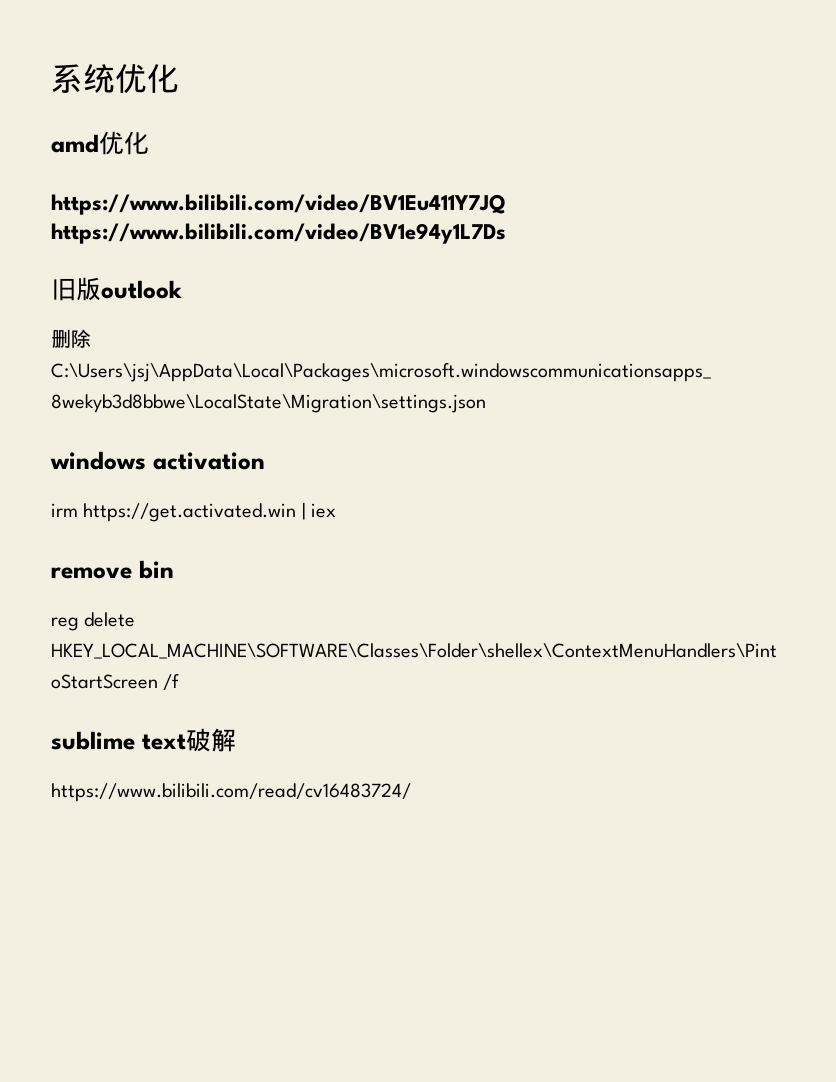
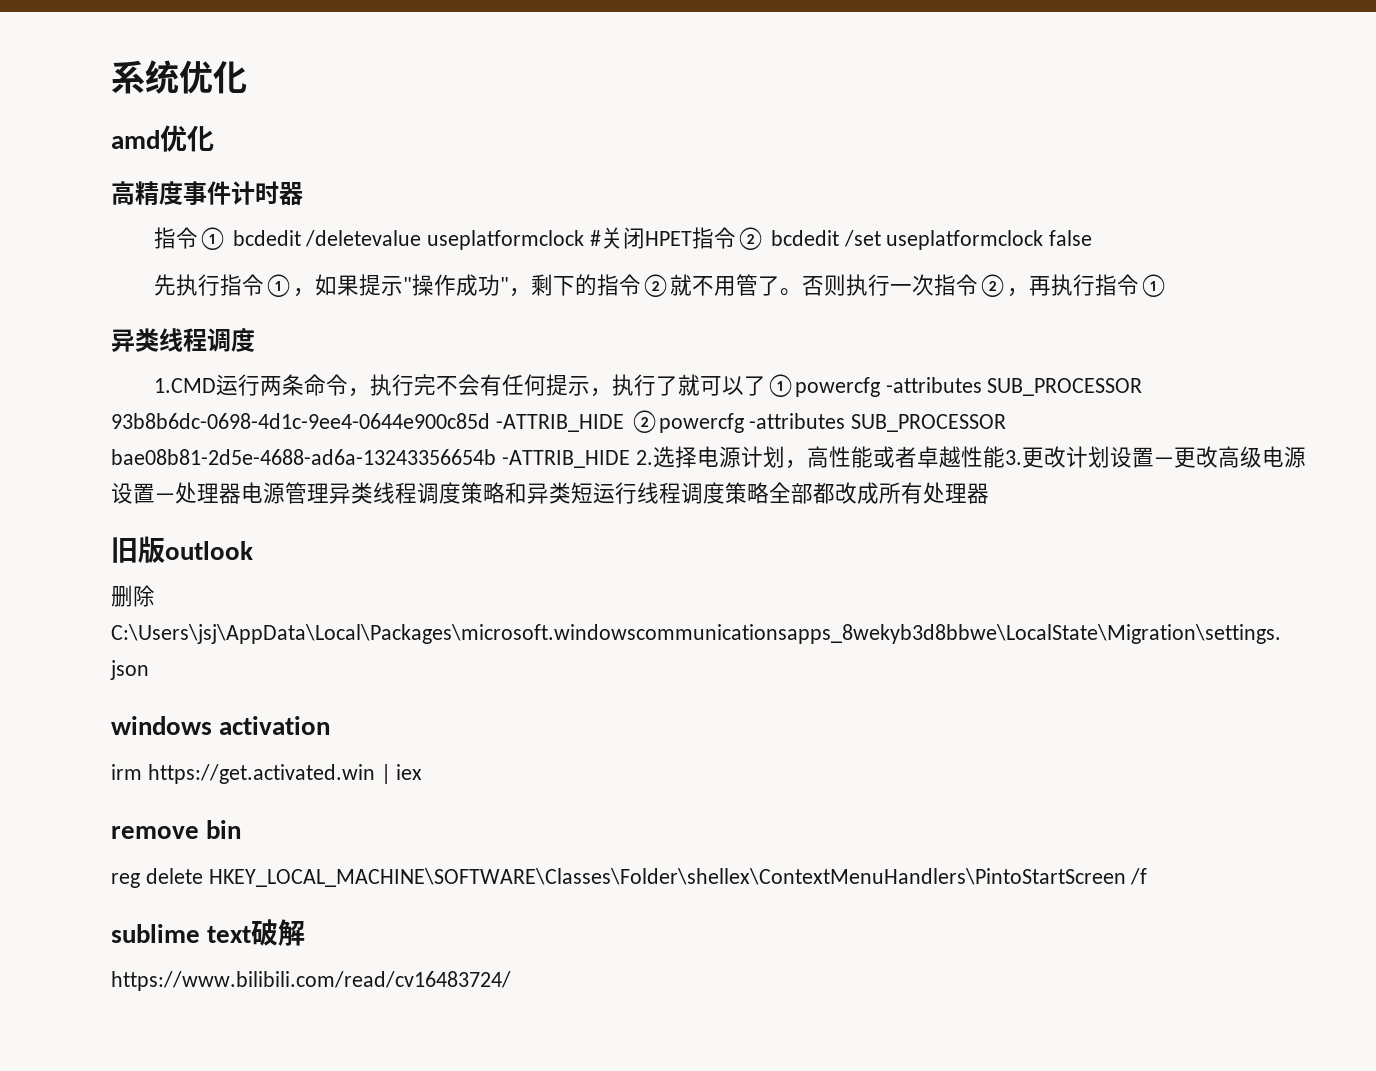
- https://www.bilibili.com/video/BV1Eu411Y7JQ https://www.bilibili.com/video/BV1e94y1L7Ds
+ 高精度事件计时器
+ 指令① bcdedit /deletevalue useplatformclock #关闭HPET指令② bcdedit /set useplatformclock false
+ 先执行指令①，如果提示"操作成功"，剩下的指令②就不用管了。否则执行一次指令②，再执行指令①
+ 异类线程调度
+ 1.CMD运行两条命令，执行完不会有任何提示，执行了就可以了①powercfg -attributes SUB_PROCESSOR 93b8b6dc-0698-4d1c-9ee4-0644e900c85d -ATTRIB_HIDE ②powercfg -attributes SUB_PROCESSOR bae08b81-2d5e-4688-ad6a-13243356654b -ATTRIB_HIDE 2.选择电源计划，高性能或者卓越性能3.更改计划设置—更改高级电源设置—处理器电源管理异类线程调度策略和异类短运行线程调度策略全部都改成所有处理器

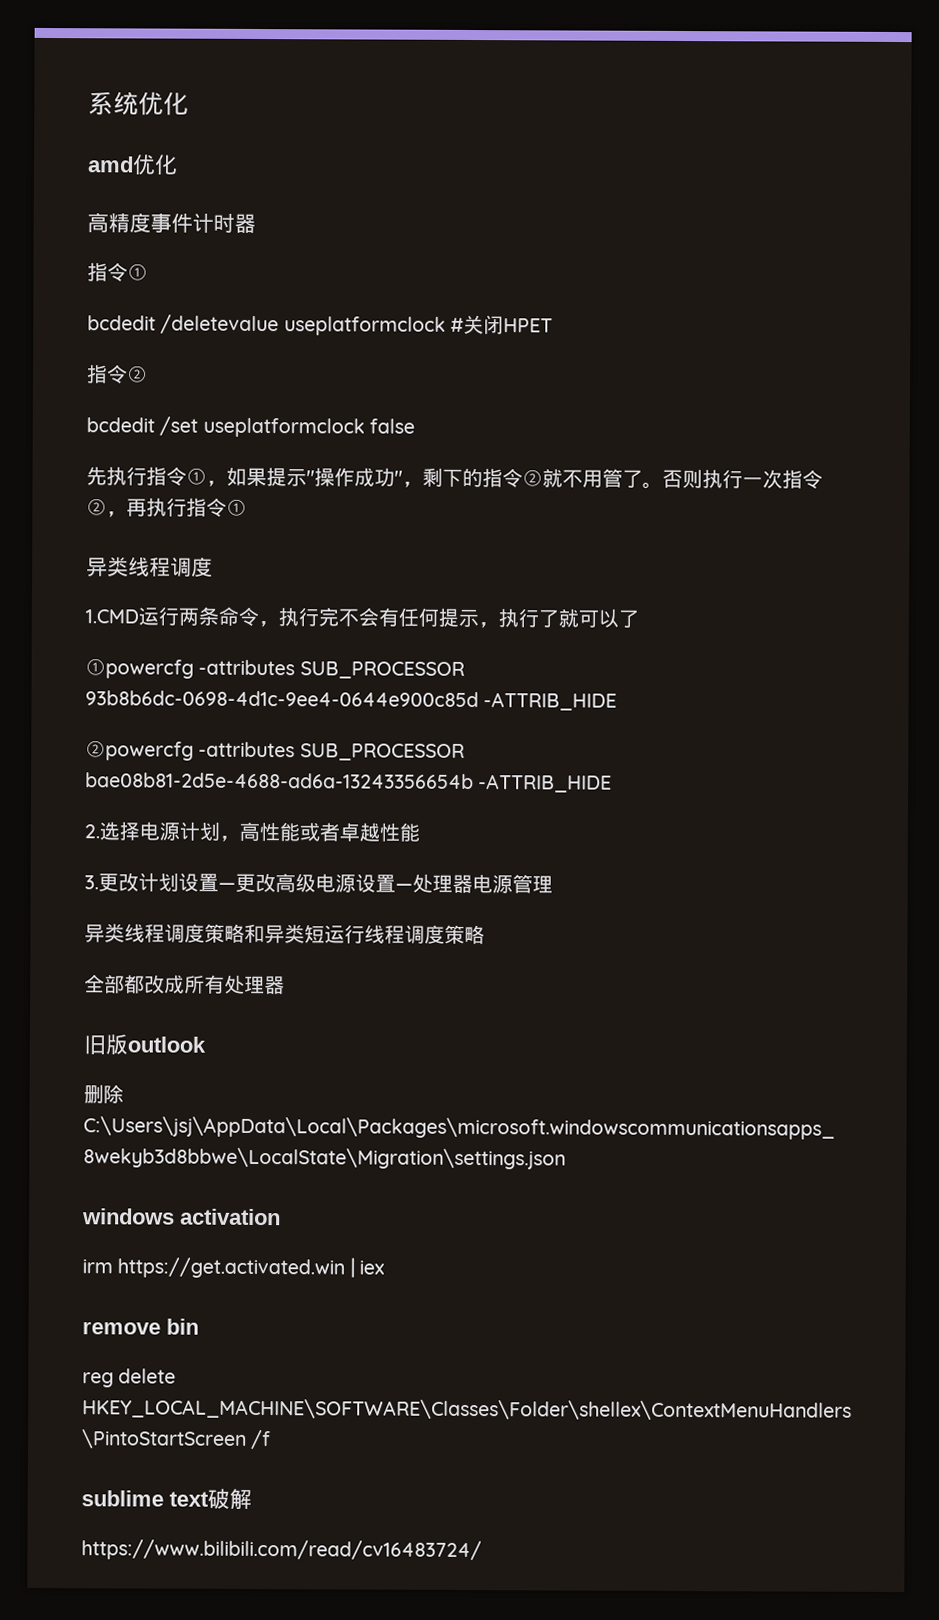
  高精度事件计时器
- 指令① bcdedit /deletevalue useplatformclock #关闭HPET指令② bcdedit /set useplatformclock false
+ 指令①
+ bcdedit /deletevalue useplatformclock #关闭HPET
+ 指令②
+ bcdedit /set useplatformclock false
- 1.CMD运行两条命令，执行完不会有任何提示，执行了就可以了①powercfg -attributes SUB_PROCESSOR 93b8b6dc-0698-4d1c-9ee4-0644e900c85d -ATTRIB_HIDE ②powercfg -attributes SUB_PROCESSOR bae08b81-2d5e-4688-ad6a-13243356654b -ATTRIB_HIDE 2.选择电源计划，高性能或者卓越性能3.更改计划设置—更改高级电源设置—处理器电源管理异类线程调度策略和异类短运行线程调度策略全部都改成所有处理器
+ 1.CMD运行两条命令，执行完不会有任何提示，执行了就可以了
+ ①powercfg -attributes SUB_PROCESSOR 93b8b6dc-0698-4d1c-9ee4-0644e900c85d -ATTRIB_HIDE
+ ②powercfg -attributes SUB_PROCESSOR bae08b81-2d5e-4688-ad6a-13243356654b -ATTRIB_HIDE
+ 2.选择电源计划，高性能或者卓越性能
+ 3.更改计划设置—更改高级电源设置—处理器电源管理
+ 异类线程调度策略和异类短运行线程调度策略
+ 全部都改成所有处理器

